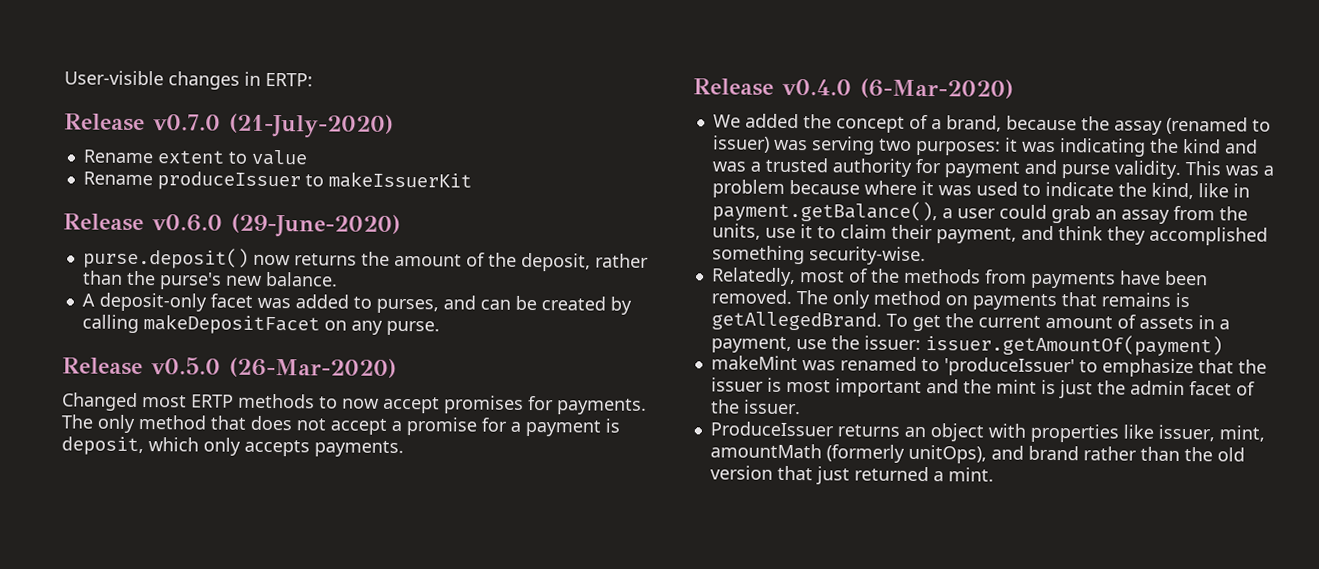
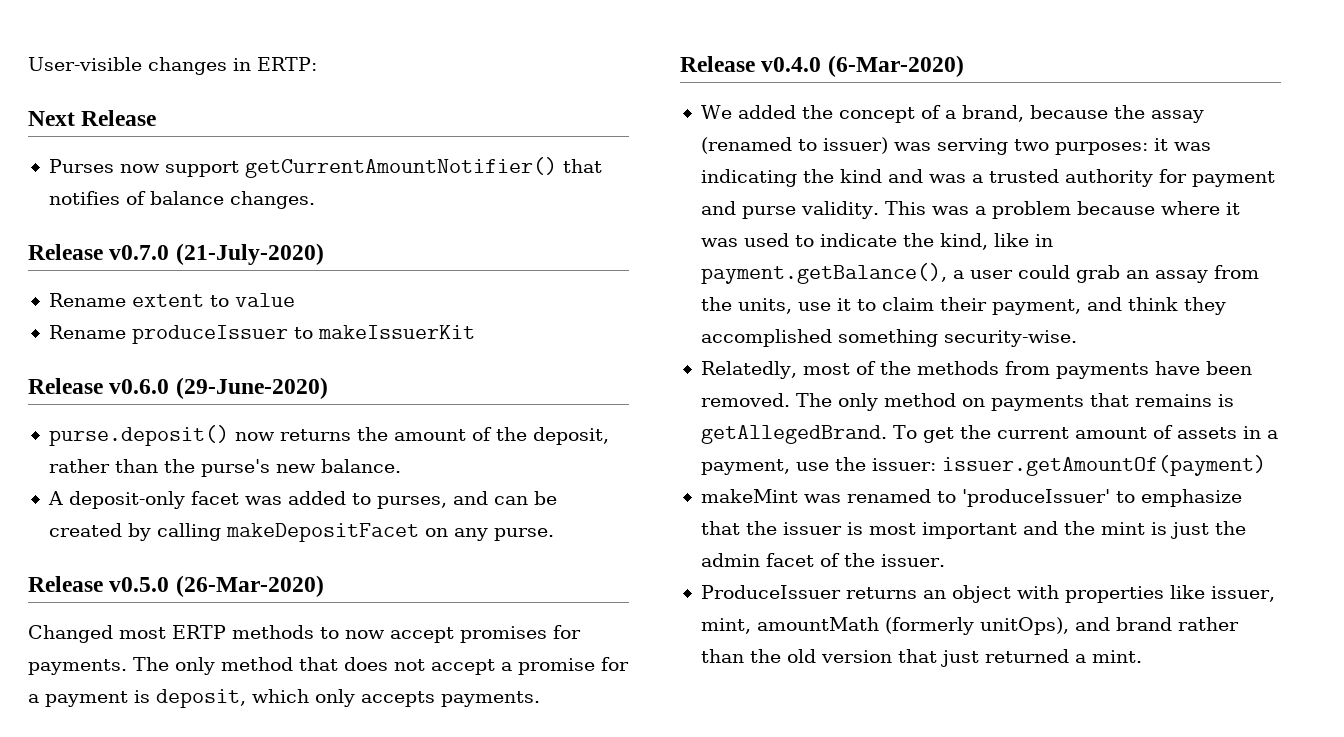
+ Next Release
+ Purses now support getCurrentAmountNotifier() that notifies of balance changes.

